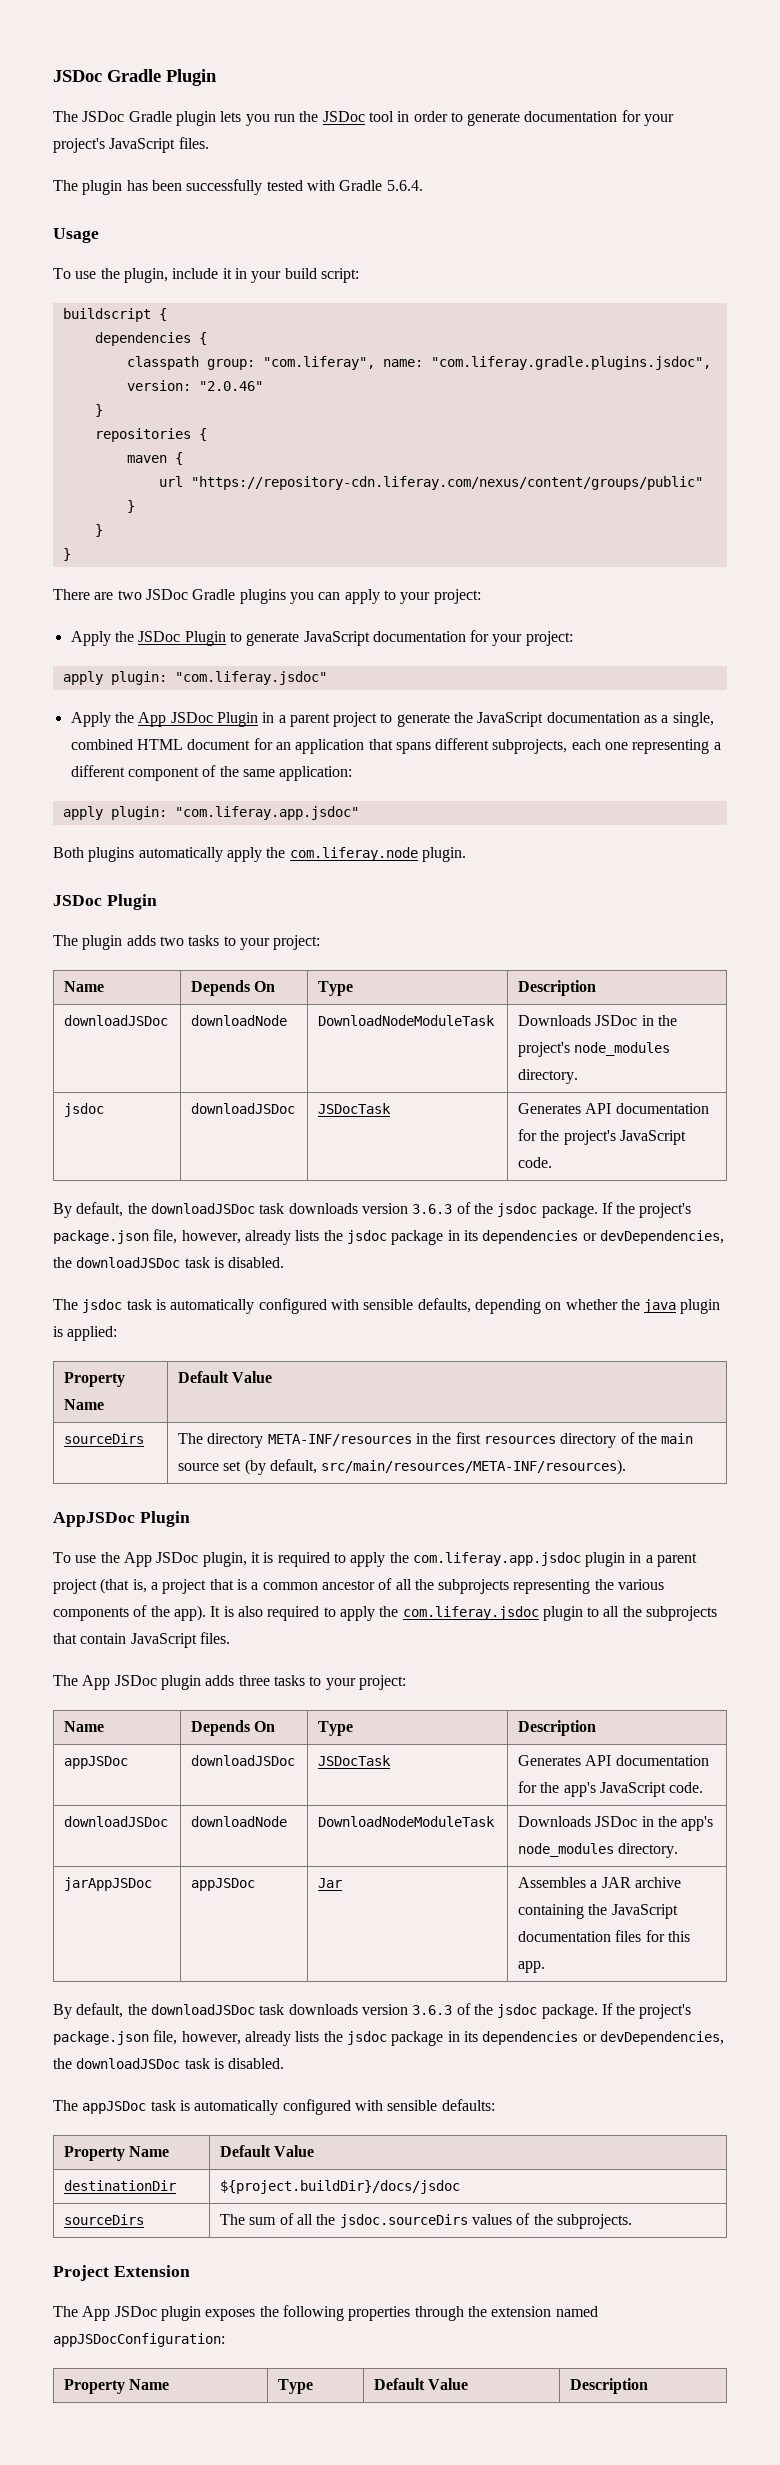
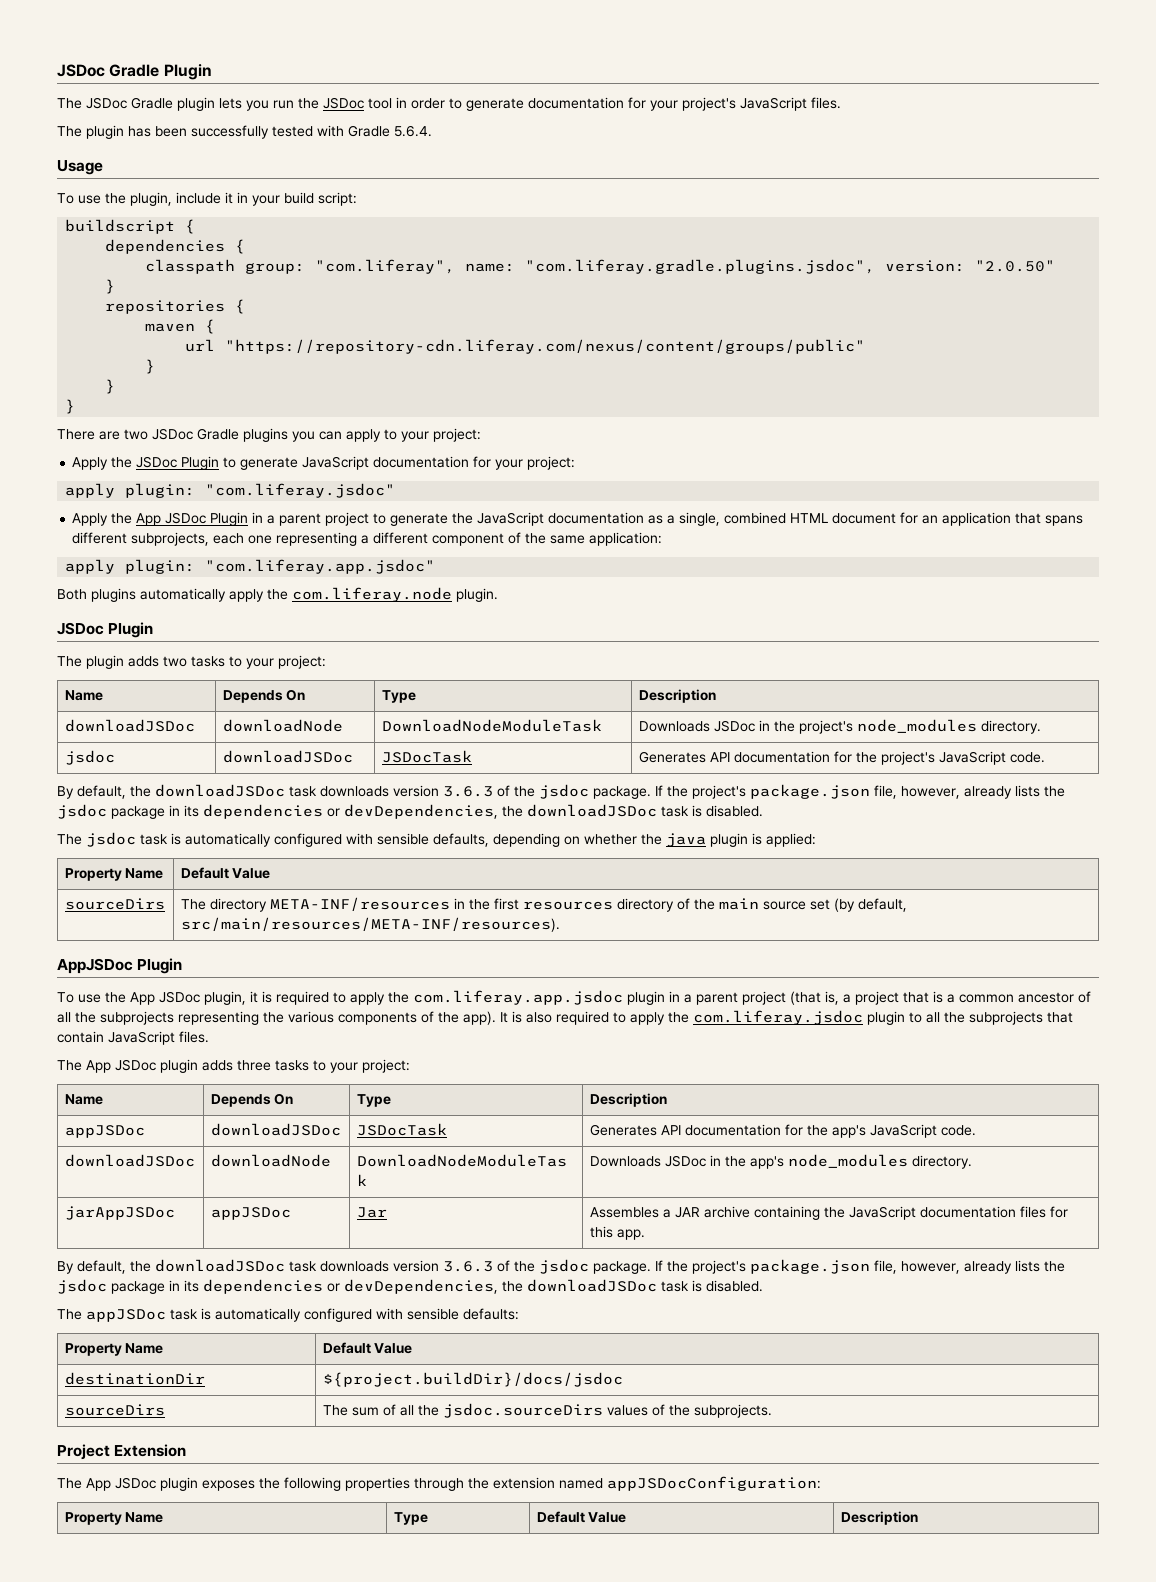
- classpath group: "com.liferay", name: "com.liferay.gradle.plugins.jsdoc", version: "2.0.46"
+ classpath group: "com.liferay", name: "com.liferay.gradle.plugins.jsdoc", version: "2.0.50"

